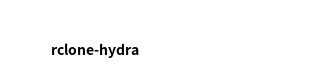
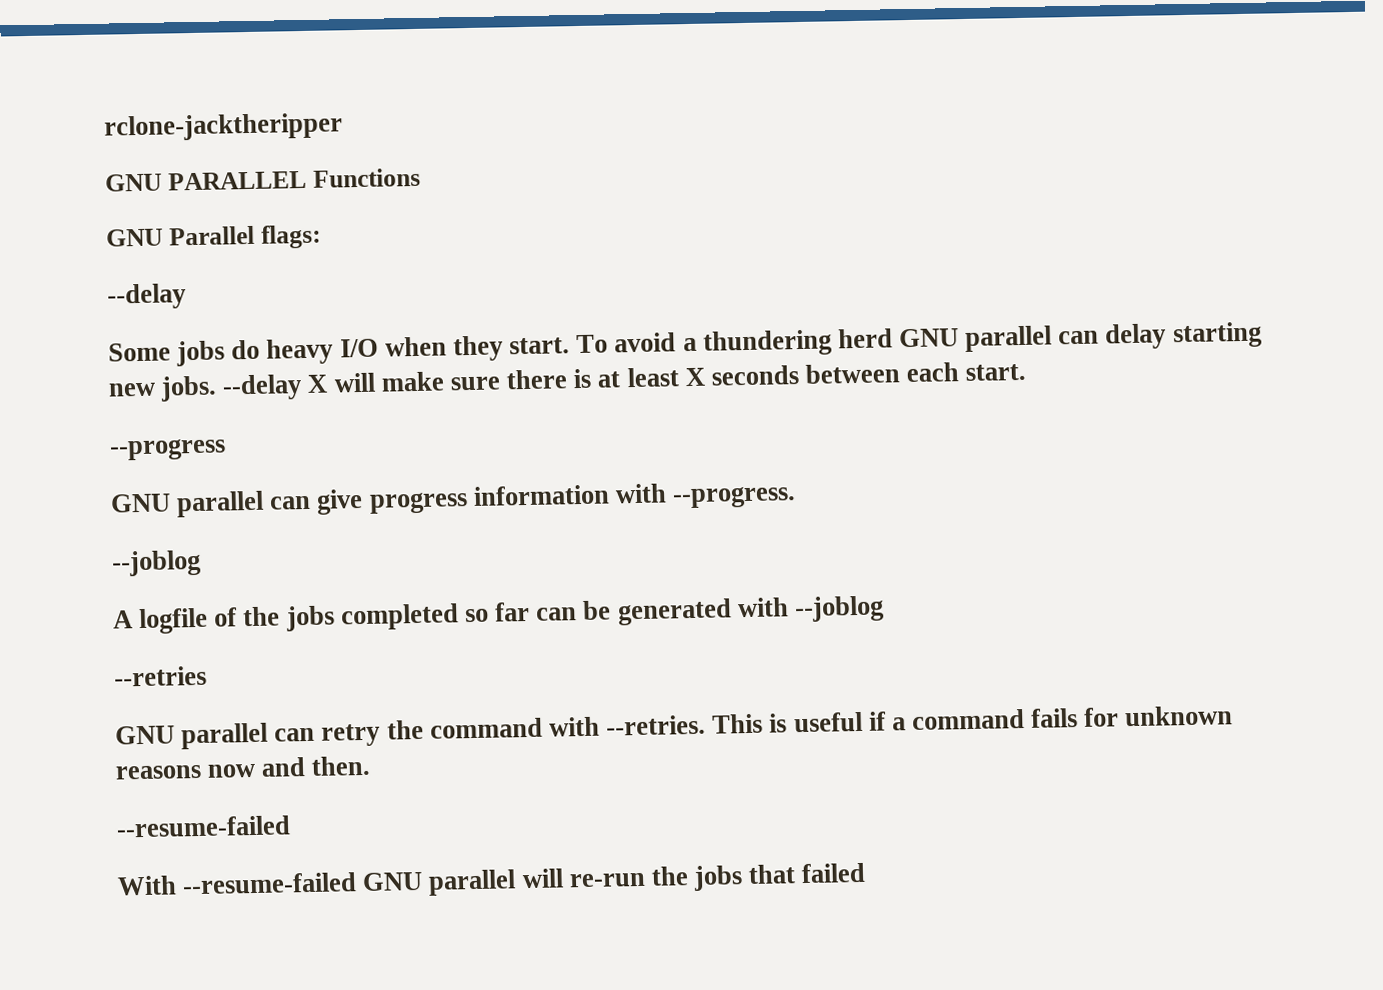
- rclone-hydra
+ rclone-jacktheripper
+ GNU PARALLEL Functions
+ GNU Parallel flags:
+ --delay
+ Some jobs do heavy I/O when they start. To avoid a thundering herd GNU parallel can delay starting new jobs. --delay X will make sure there is at least X seconds between each start.
+ --progress
+ GNU parallel can give progress information with --progress.
+ --joblog
+ A logfile of the jobs completed so far can be generated with --joblog
+ --retries
+ GNU parallel can retry the command with --retries. This is useful if a command fails for unknown reasons now and then.
+ --resume-failed
+ With --resume-failed GNU parallel will re-run the jobs that failed

